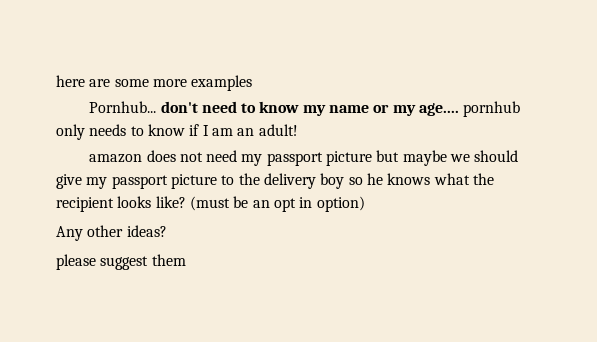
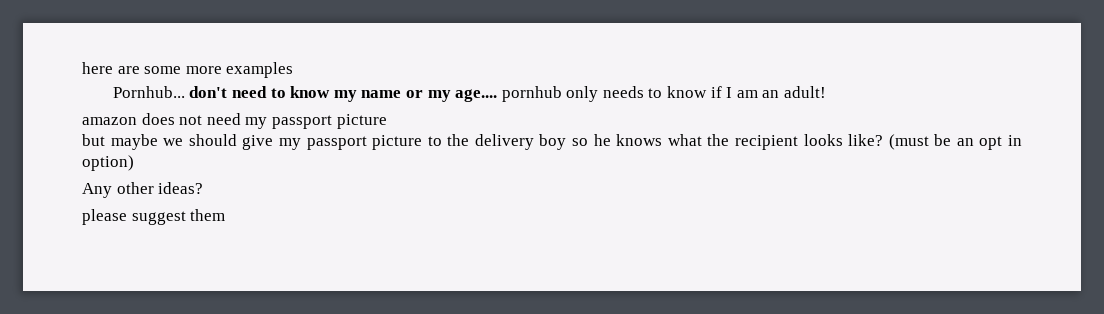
- amazon does not need my passport picture but maybe we should give my passport picture to the delivery boy so he knows what the recipient looks like?
+ amazon does not need my passport picture
+ but maybe we should give my passport picture to the delivery boy so he knows what the recipient looks like?

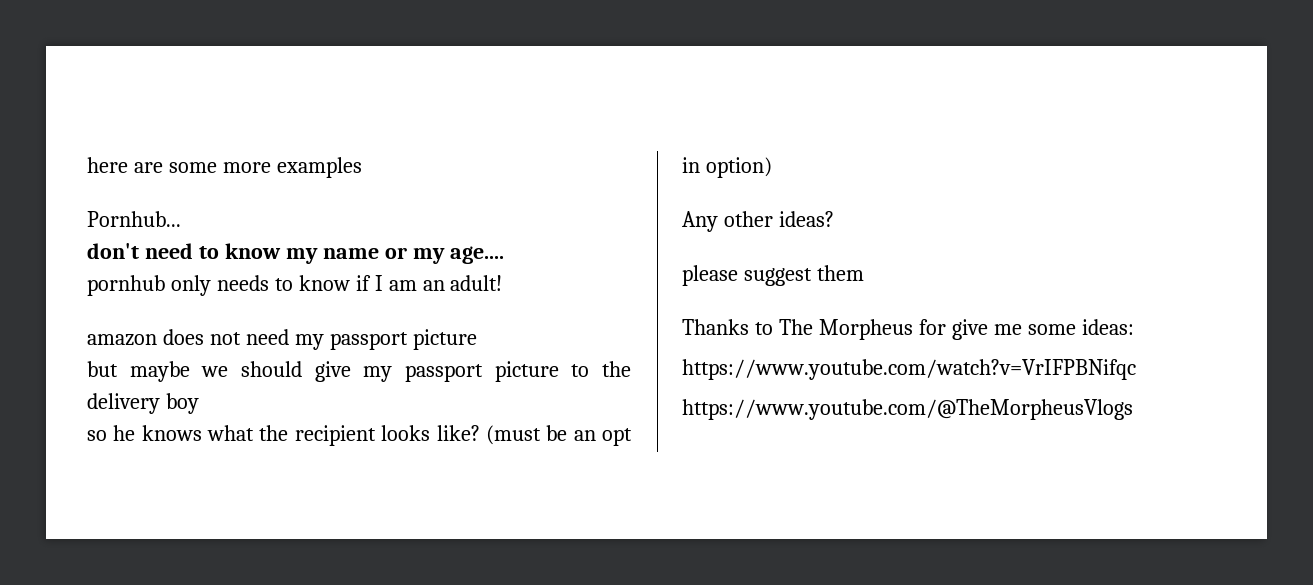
- Pornhub... don't need to know my name or my age.... pornhub only needs to know if I am an adult!
+ Pornhub...
+ don't need to know my name or my age....
+ pornhub only needs to know if I am an adult!
- but maybe we should give my passport picture to the delivery boy so he knows what the recipient looks like?
+ but maybe we should give my passport picture to the delivery boy
+ so he knows what the recipient looks like?
+ Thanks to The Morpheus for give me some ideas:
+ https://www.youtube.com/watch?v=VrIFPBNifqc
+ https://www.youtube.com/@TheMorpheusVlogs

